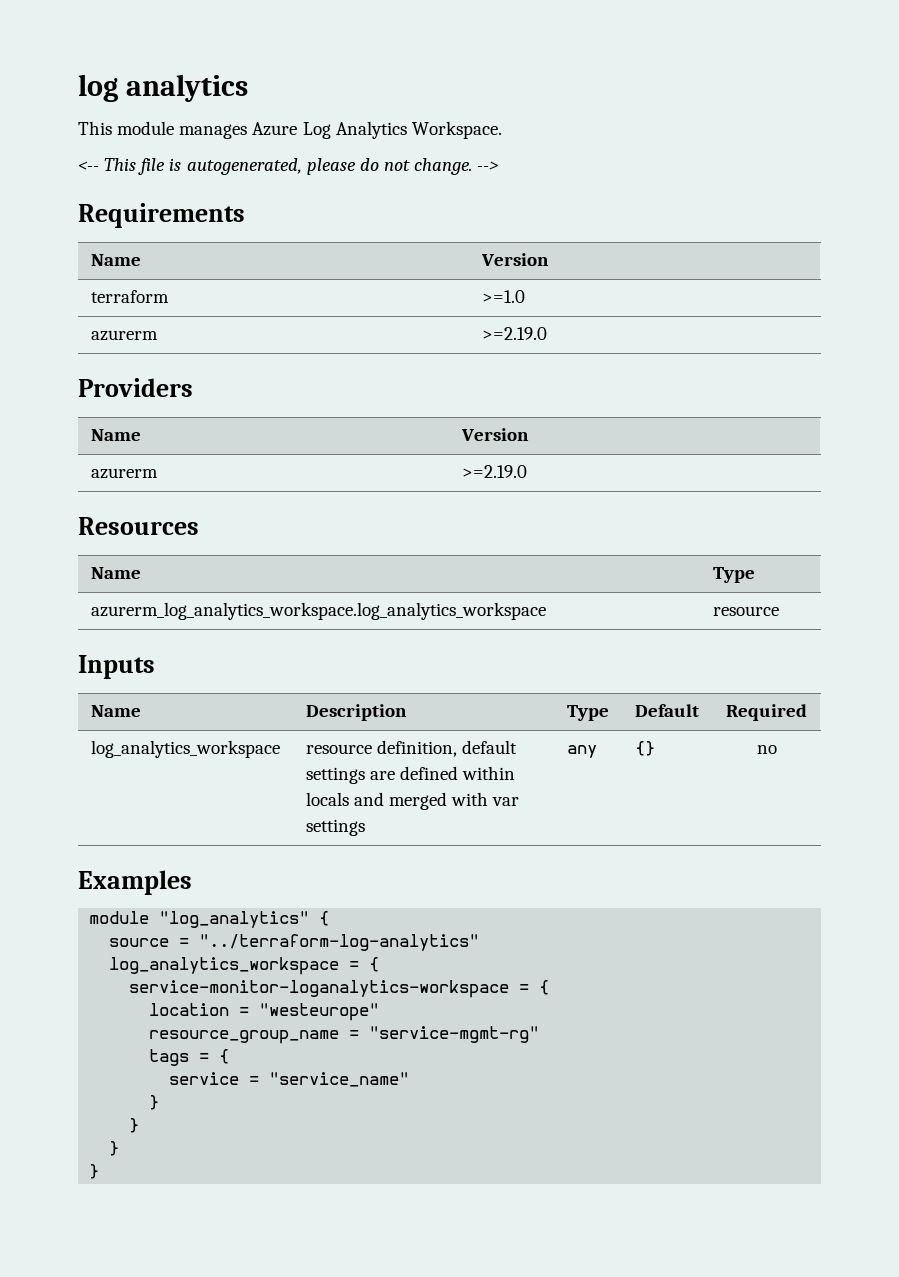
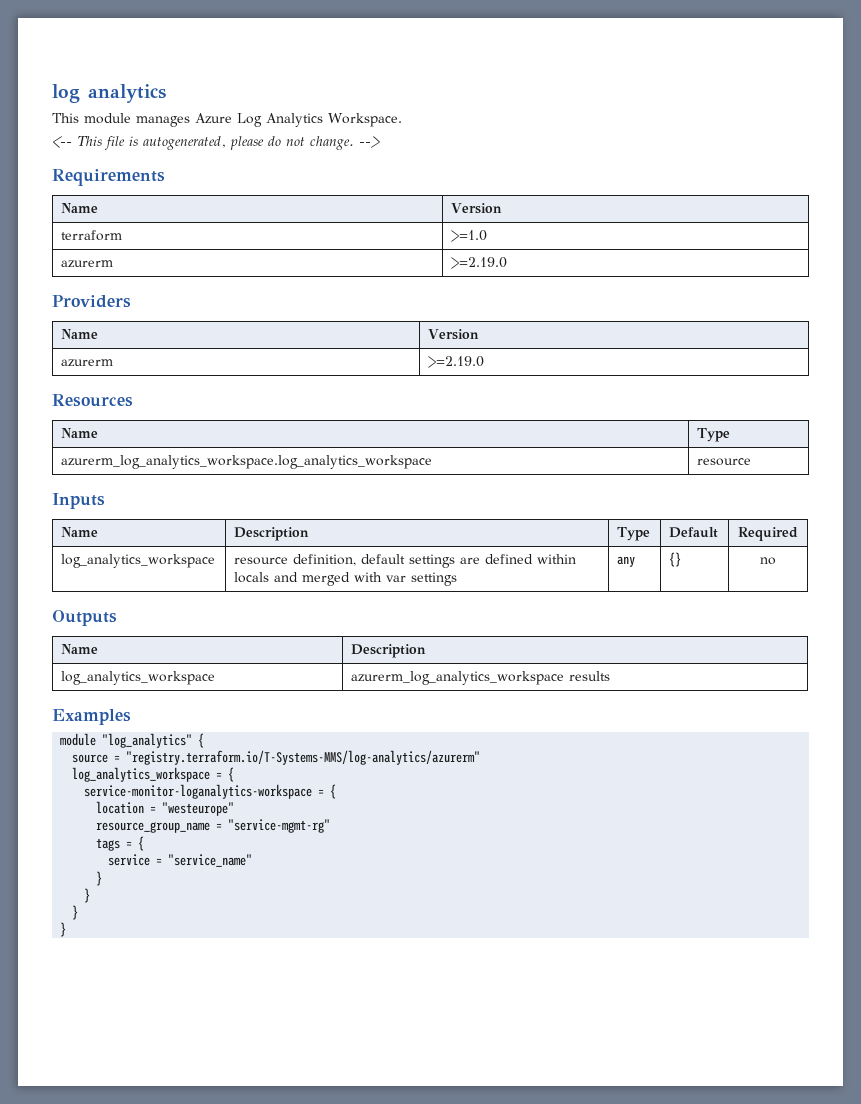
+ Outputs
+ Name | Description
+ log_analytics_workspace | azurerm_log_analytics_workspace results
- source = "../terraform-log-analytics"
+ source = "registry.terraform.io/T-Systems-MMS/log-analytics/azurerm"

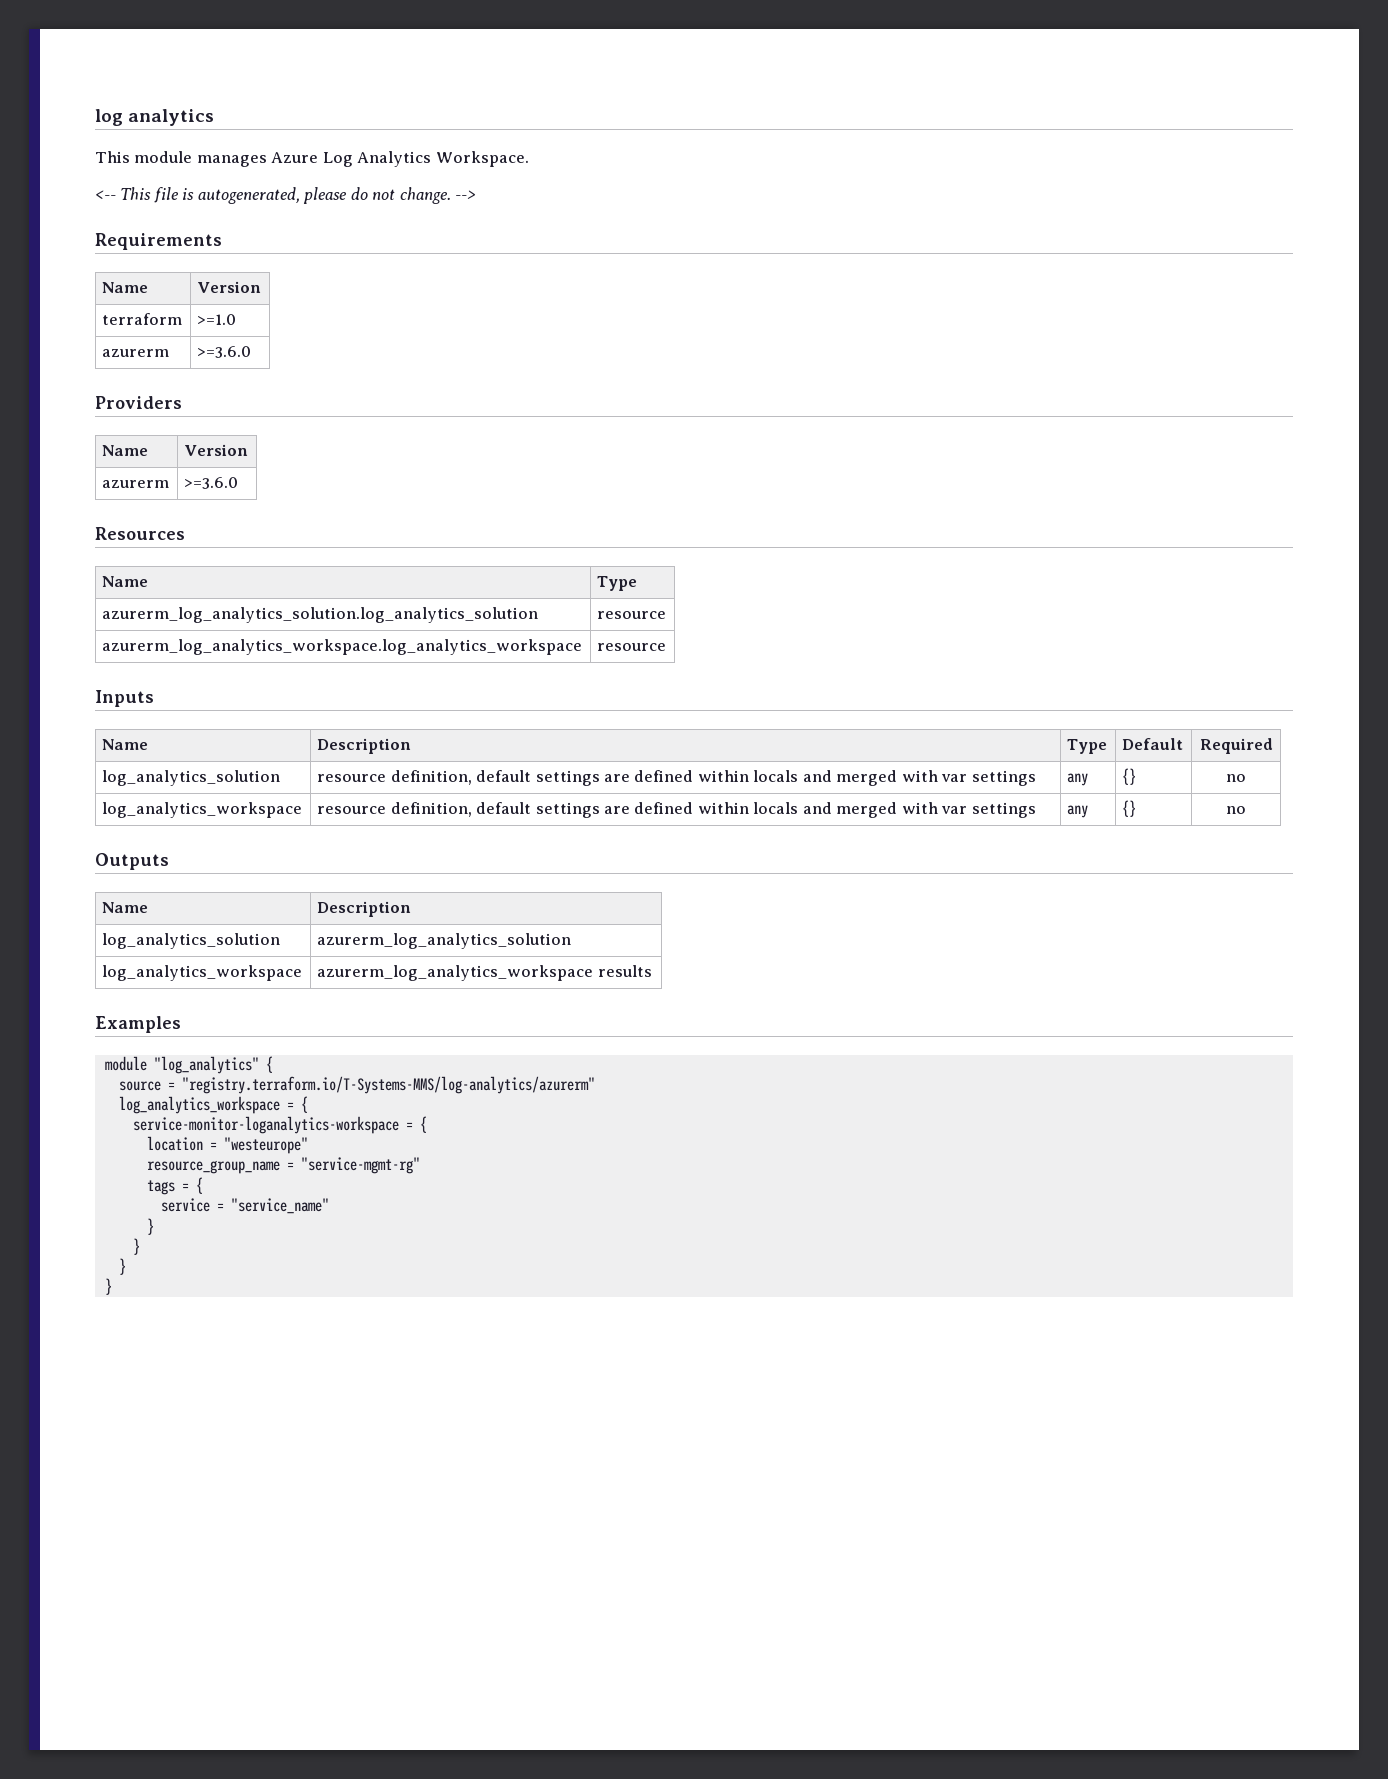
  terraform | >=1.0
- azurerm | >=2.19.0
+ azurerm | >=3.6.0
  Providers
  Name | Version
- azurerm | >=2.19.0
+ azurerm | >=3.6.0
+ azurerm_log_analytics_solution.log_analytics_solution | resource
+ log_analytics_solution | resource definition, default settings are defined within locals and merged with var settings | any | {} | no
+ log_analytics_solution | azurerm_log_analytics_solution

